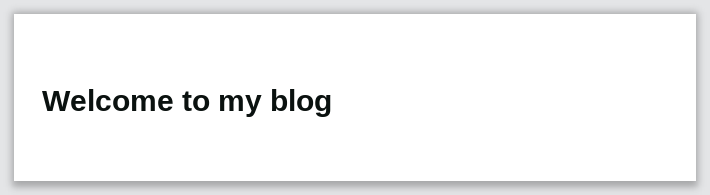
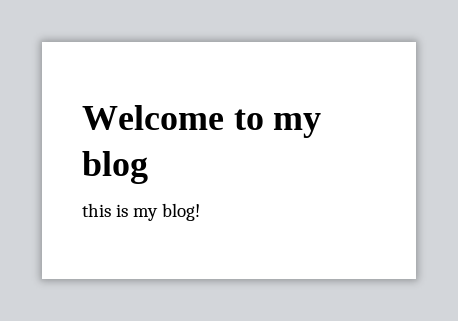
+ this is my blog!

